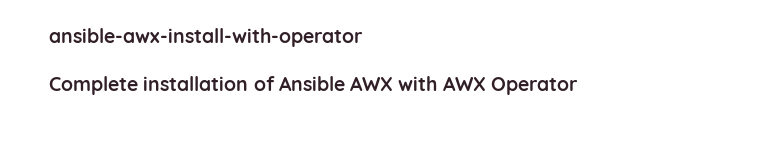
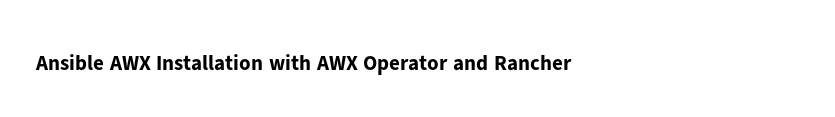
- ansible-awx-install-with-operator
- Complete installation of Ansible AWX with AWX Operator
+ Ansible AWX Installation with AWX Operator and Rancher

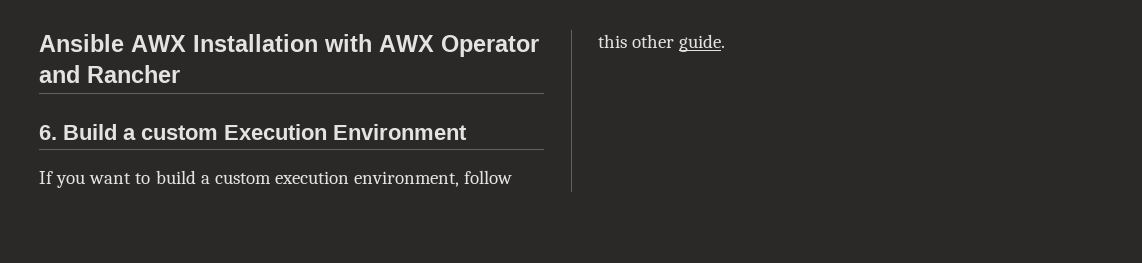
+ 6. Build a custom Execution Environment
+ If you want to build a custom execution environment, follow this other guide.

